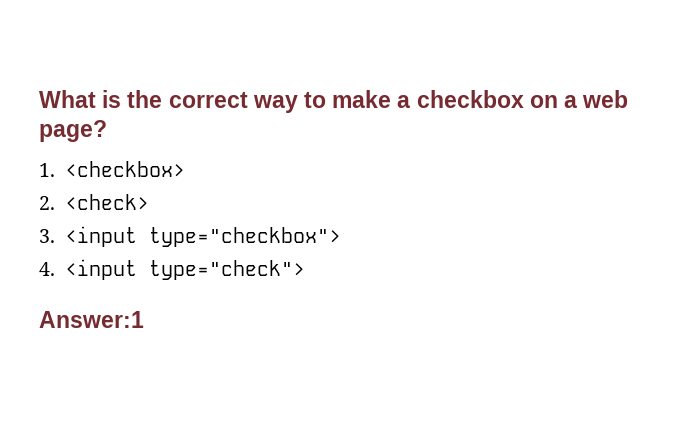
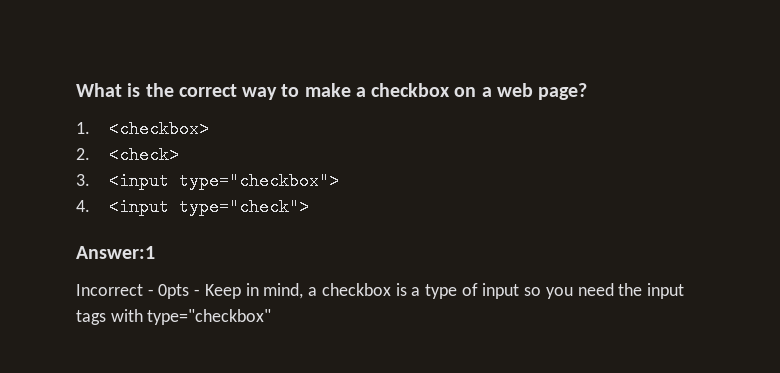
+ Incorrect - 0pts - Keep in mind, a checkbox is a type of input so you need the input tags with type="checkbox"

